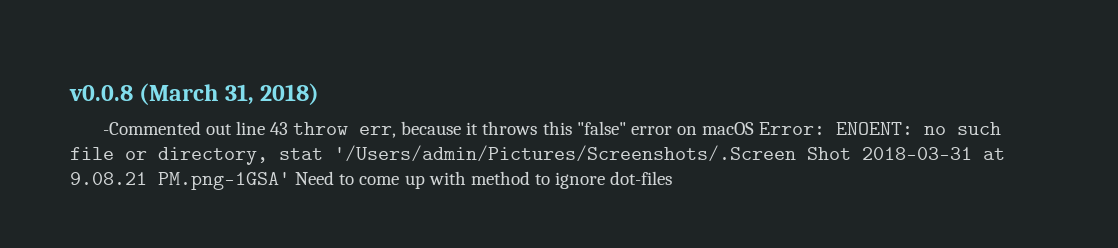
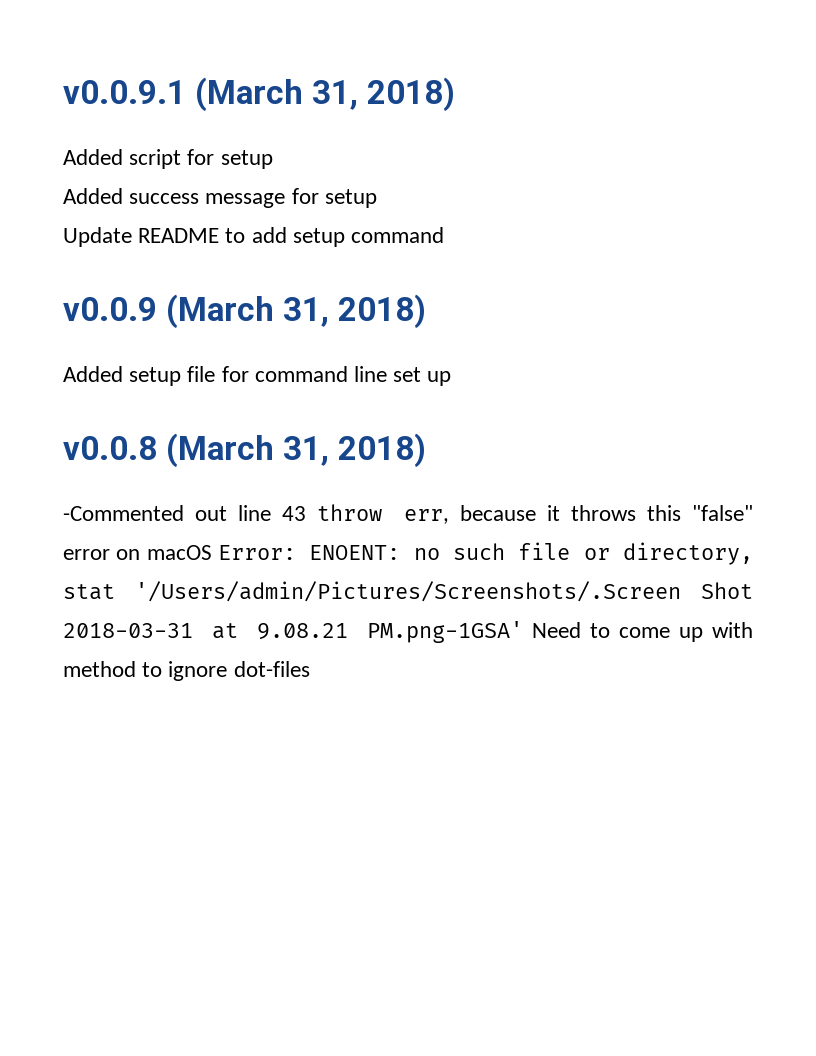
+ v0.0.9.1 (March 31, 2018)
+ Added script for setup
+ Added success message for setup
+ Update README to add setup command
+ v0.0.9 (March 31, 2018)
+ Added setup file for command line set up

